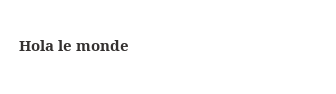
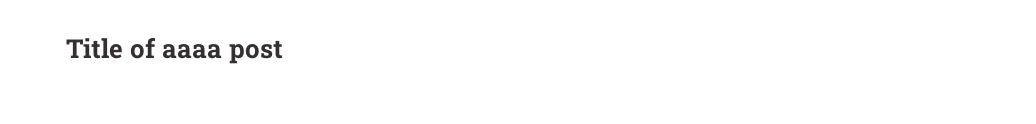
- Hola le monde
+ Title of aaaa post

